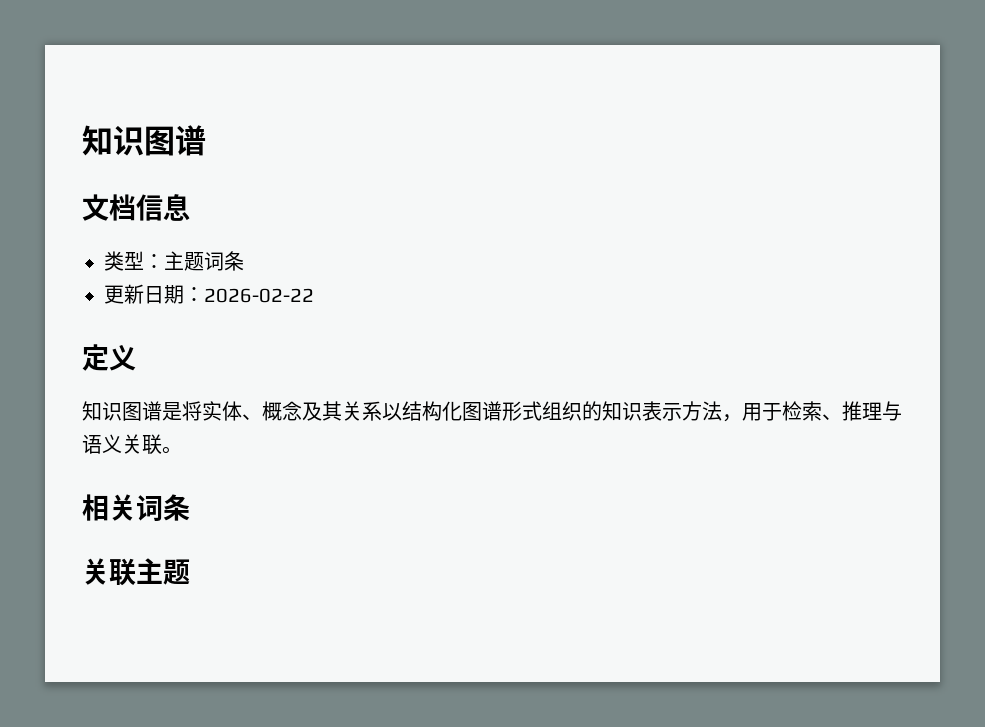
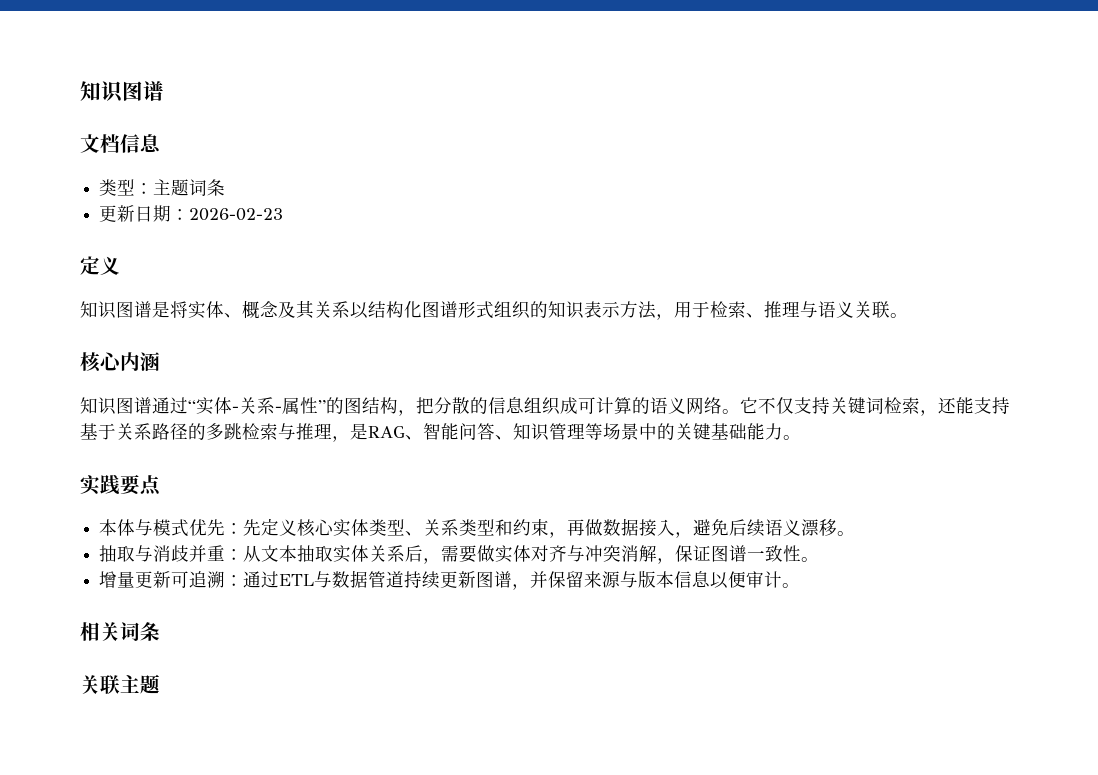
- 更新日期：2026-02-22
+ 更新日期：2026-02-23
+ 核心内涵
+ 知识图谱通过“实体-关系-属性”的图结构，把分散的信息组织成可计算的语义网络。它不仅支持关键词检索，还能支持基于关系路径的多跳检索与推理，是RAG、智能问答、知识管理等场景中的关键基础能力。
+ 实践要点
+ 本体与模式优先：先定义核心实体类型、关系类型和约束，再做数据接入，避免后续语义漂移。
+ 抽取与消歧并重：从文本抽取实体关系后，需要做实体对齐与冲突消解，保证图谱一致性。
+ 增量更新可追溯：通过ETL与数据管道持续更新图谱，并保留来源与版本信息以便审计。

